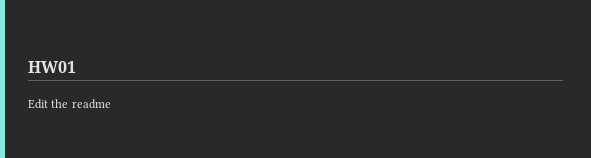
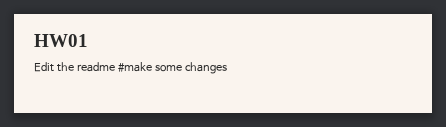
- Edit the readme
+ Edit the readme #make some changes

